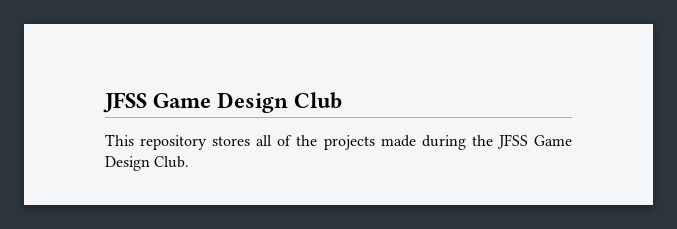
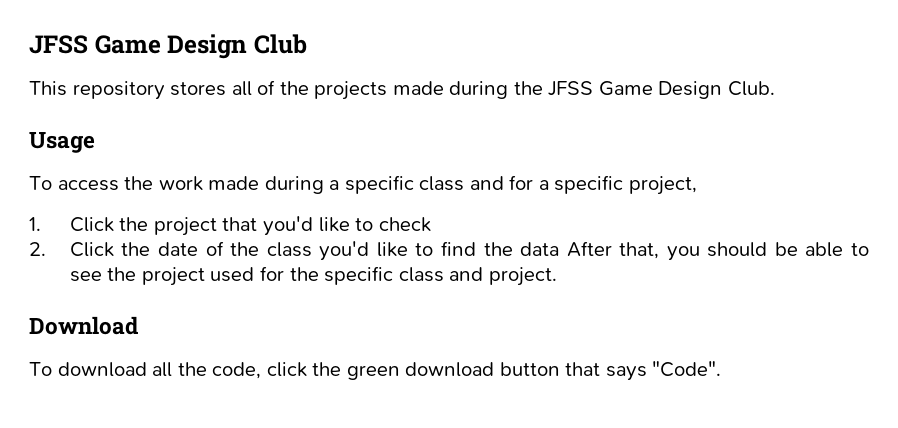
+ Usage
+ To access the work made during a specific class and for a specific project,
+ 1. Click the project that you'd like to check
+ 2. Click the date of the class you'd like to find the data After that, you should be able to see the project used for the specific class and project.
+ Download
+ To download all the code, click the green download button that says "Code".

